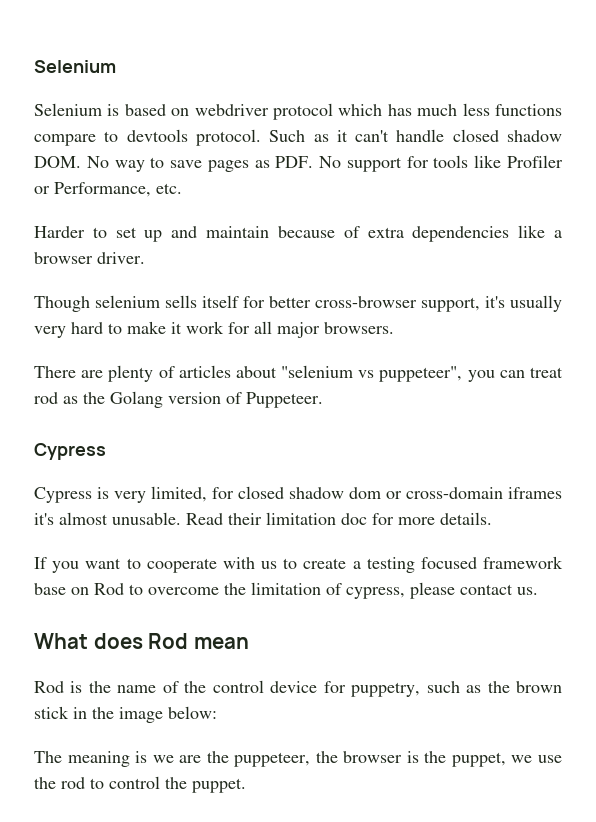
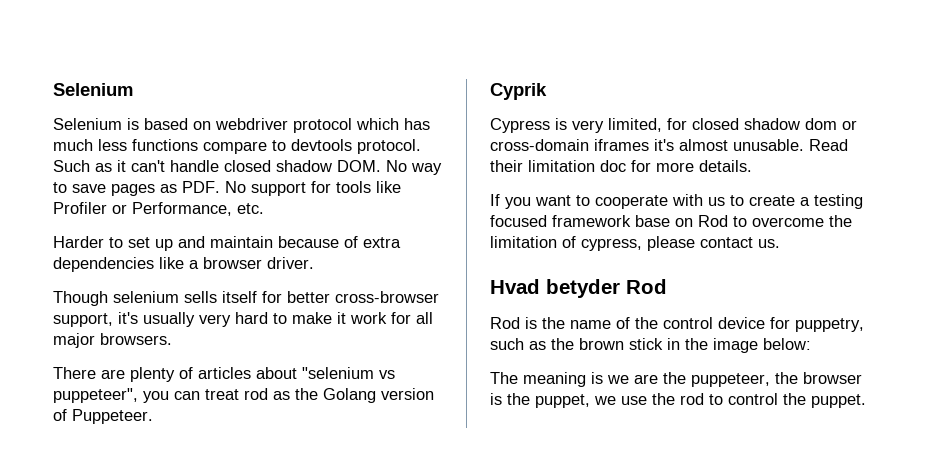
  There are plenty of articles about "selenium vs puppeteer", you can treat rod as the Golang version of Puppeteer.
- Cypress
+ Cyprik
- What does Rod mean
+ Hvad betyder Rod

